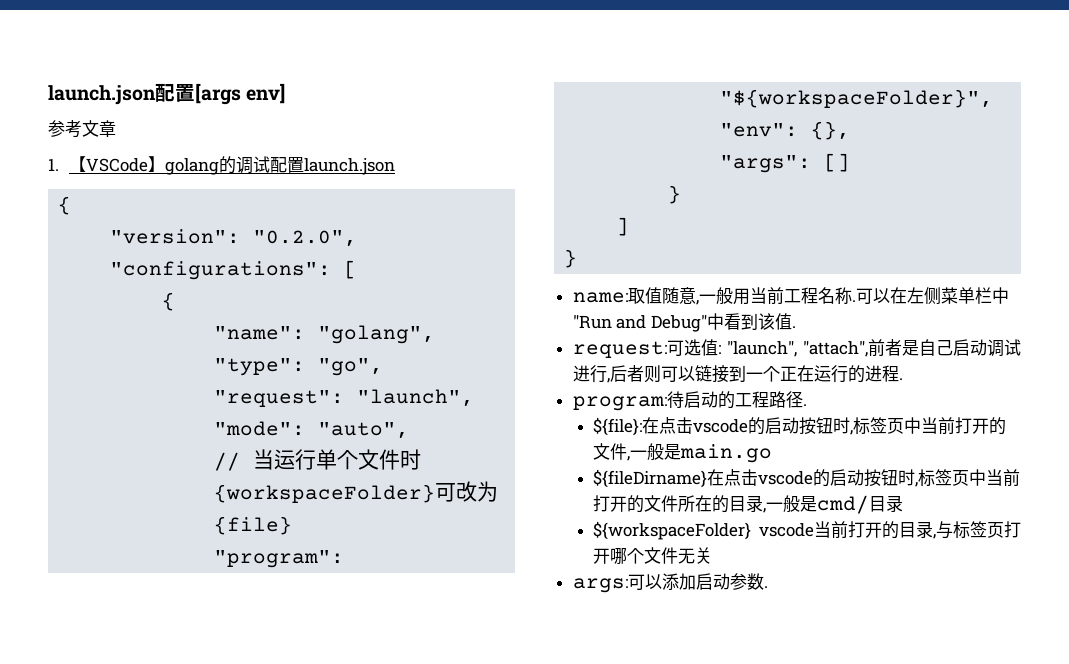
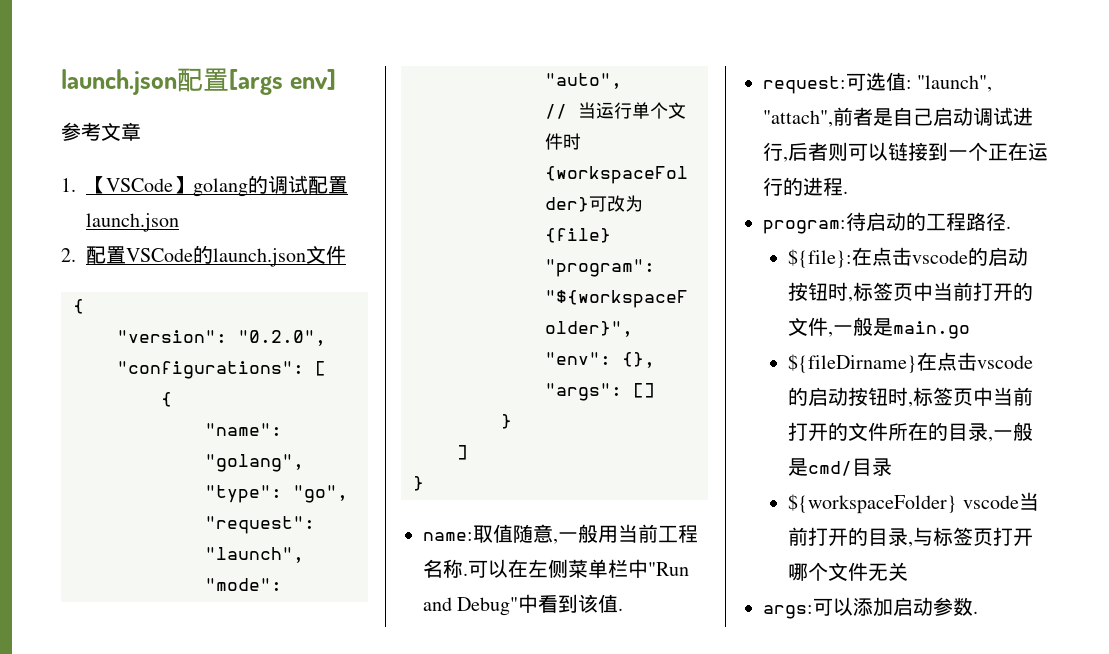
+ 2.配置VSCode的launch.json文件

